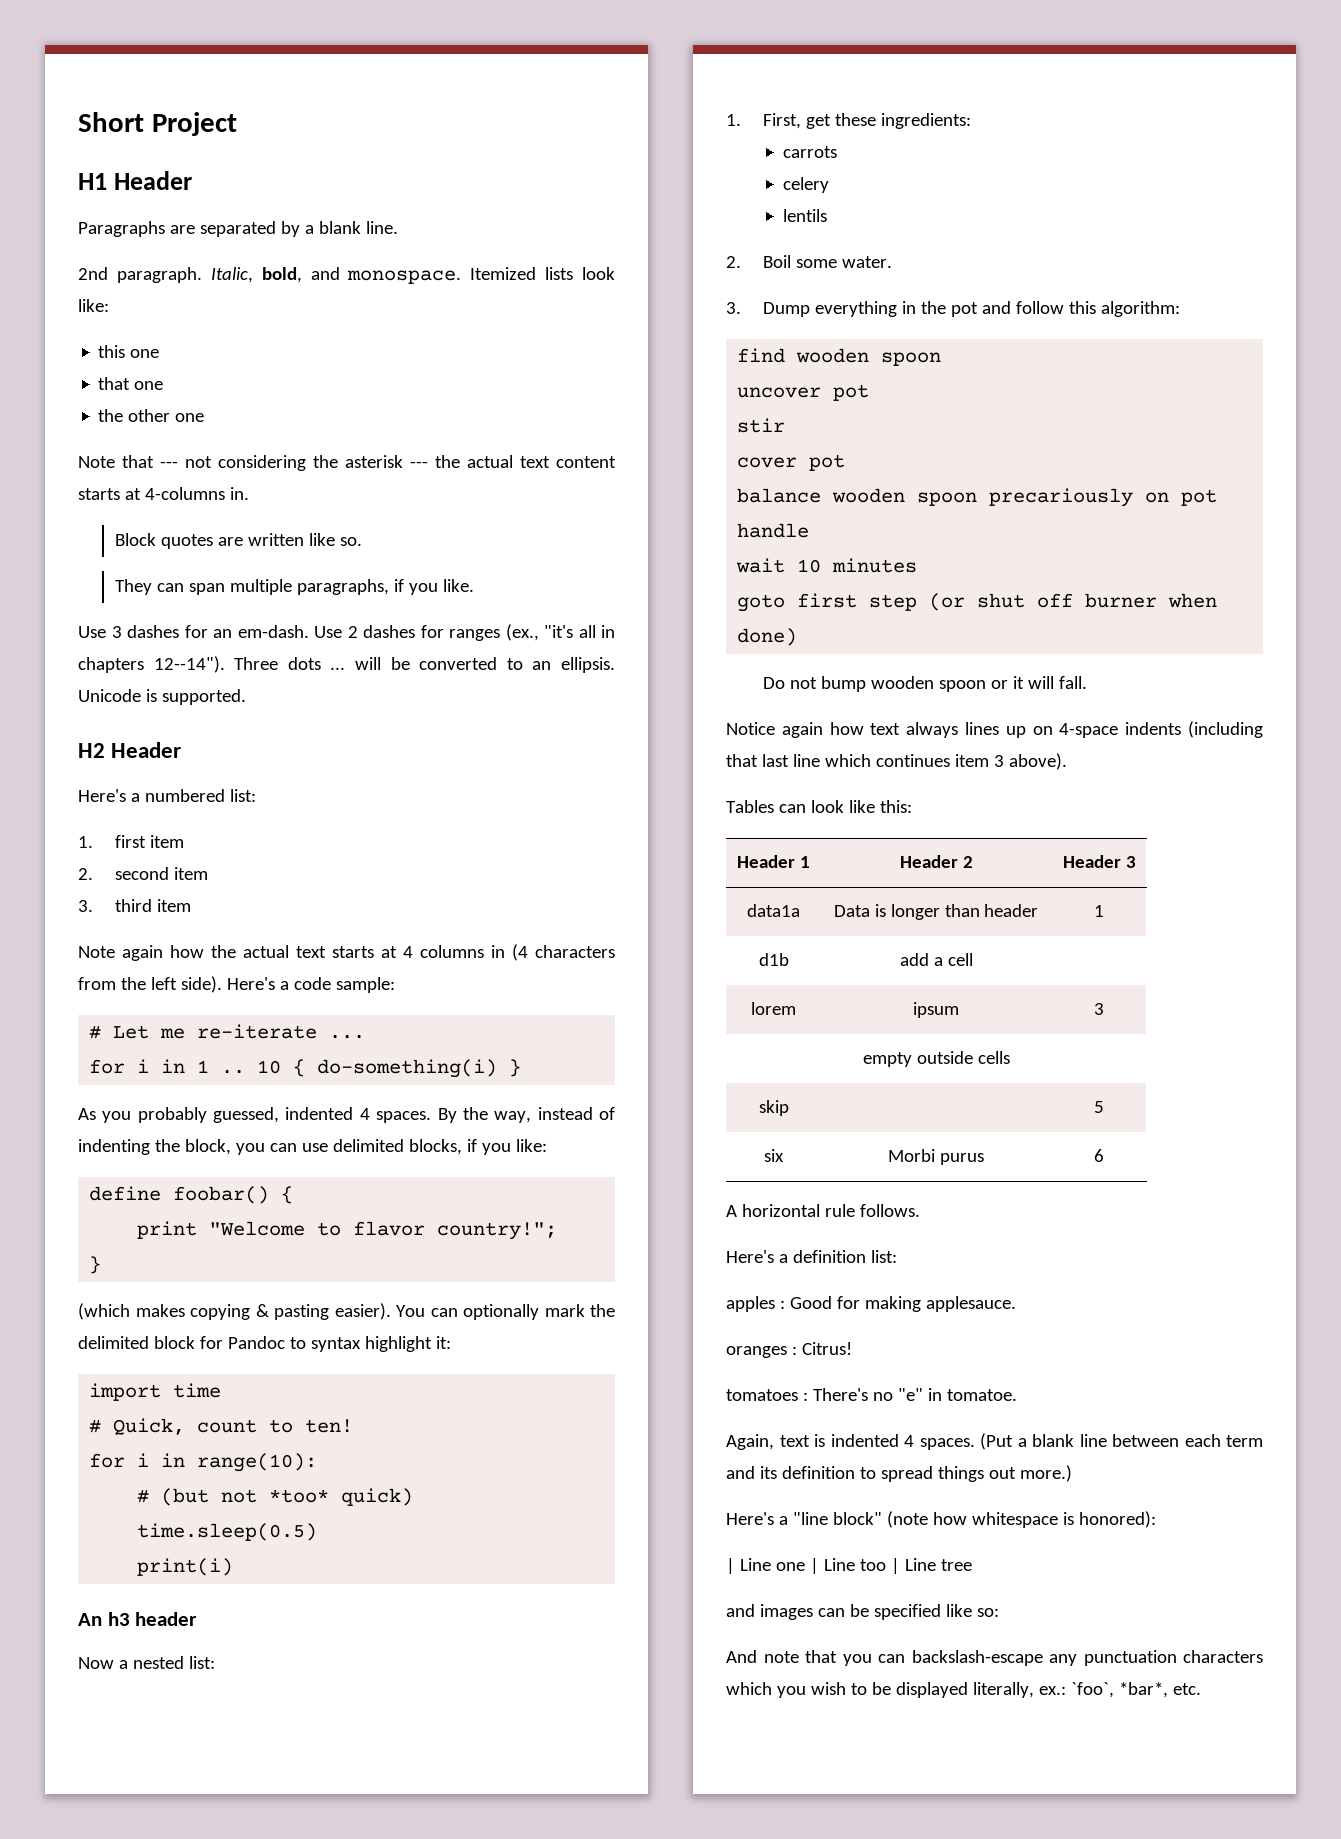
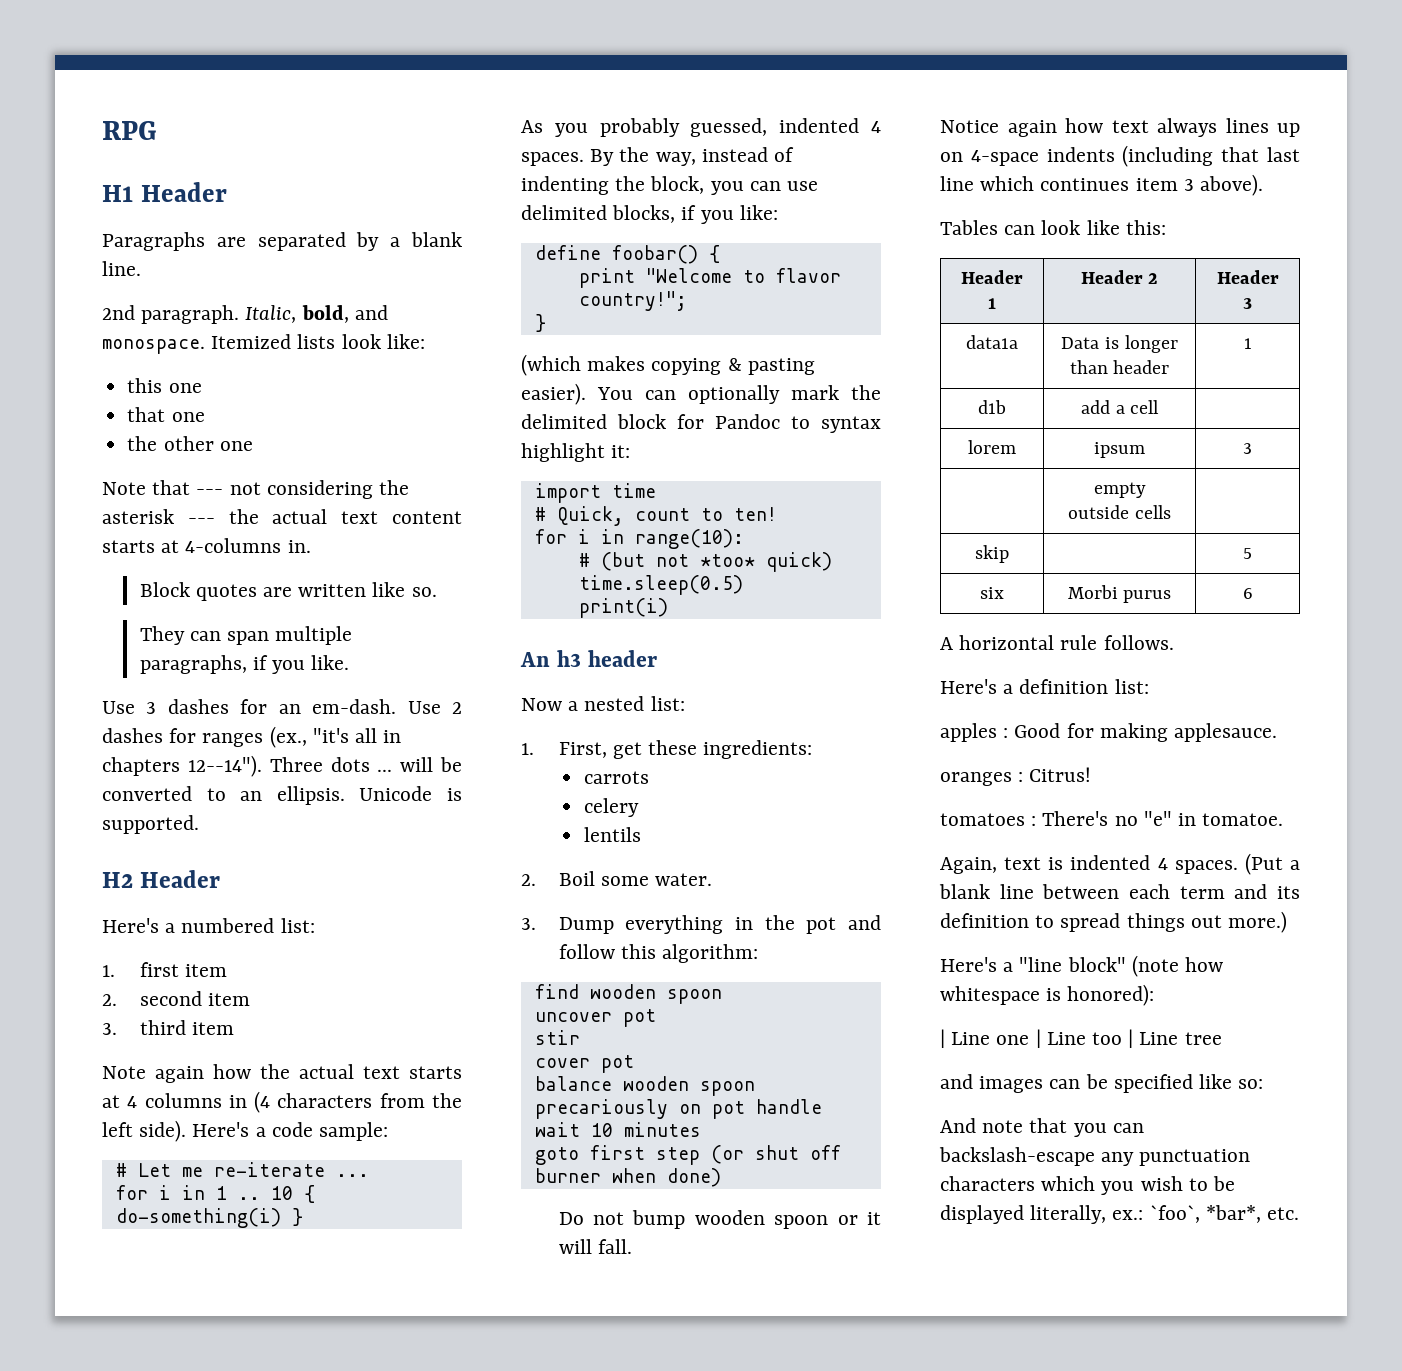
- Short Project
+ RPG

